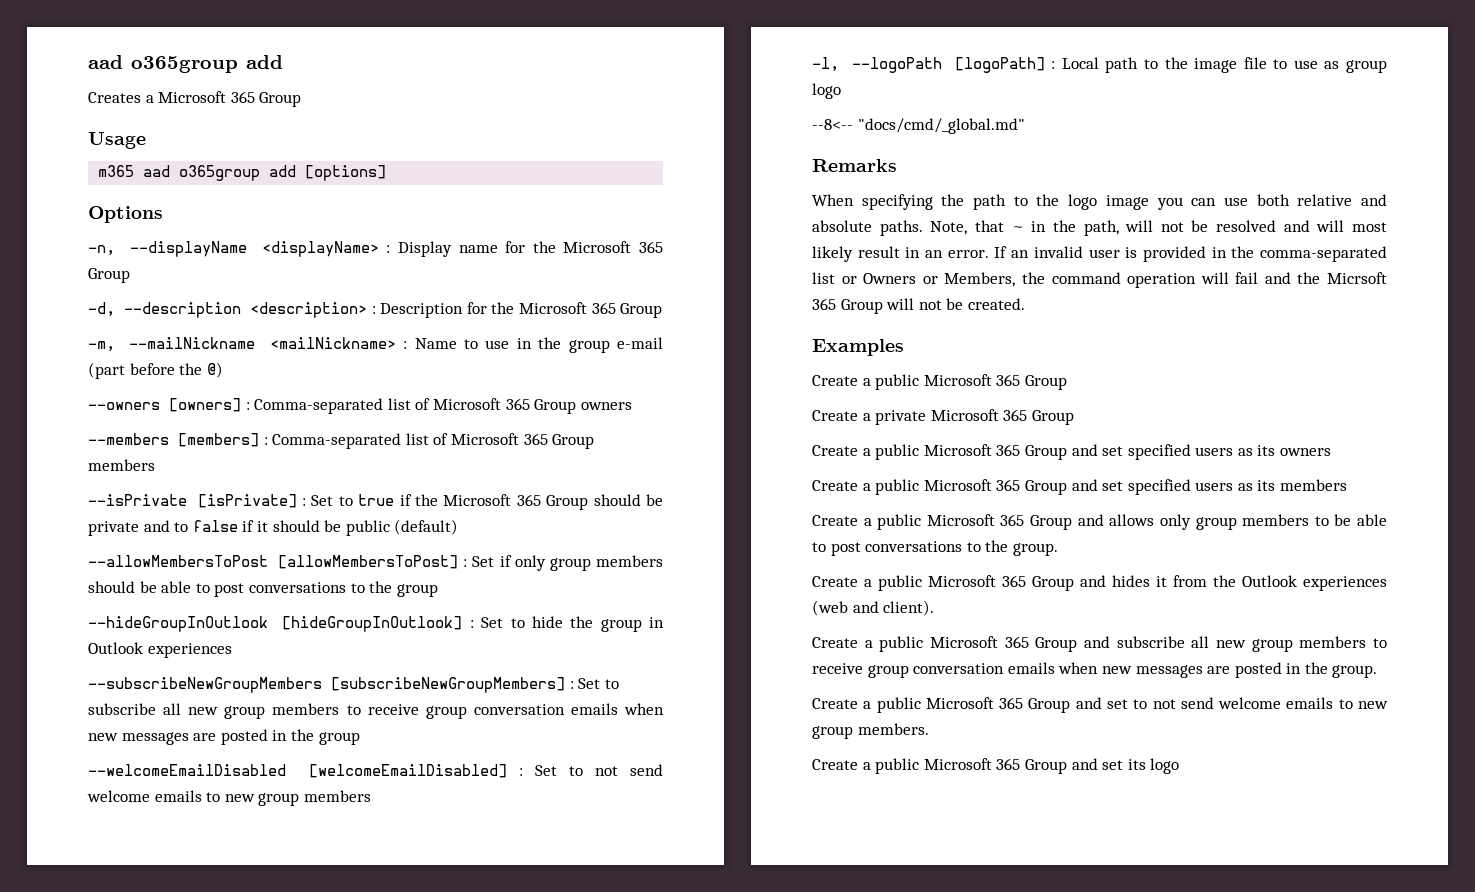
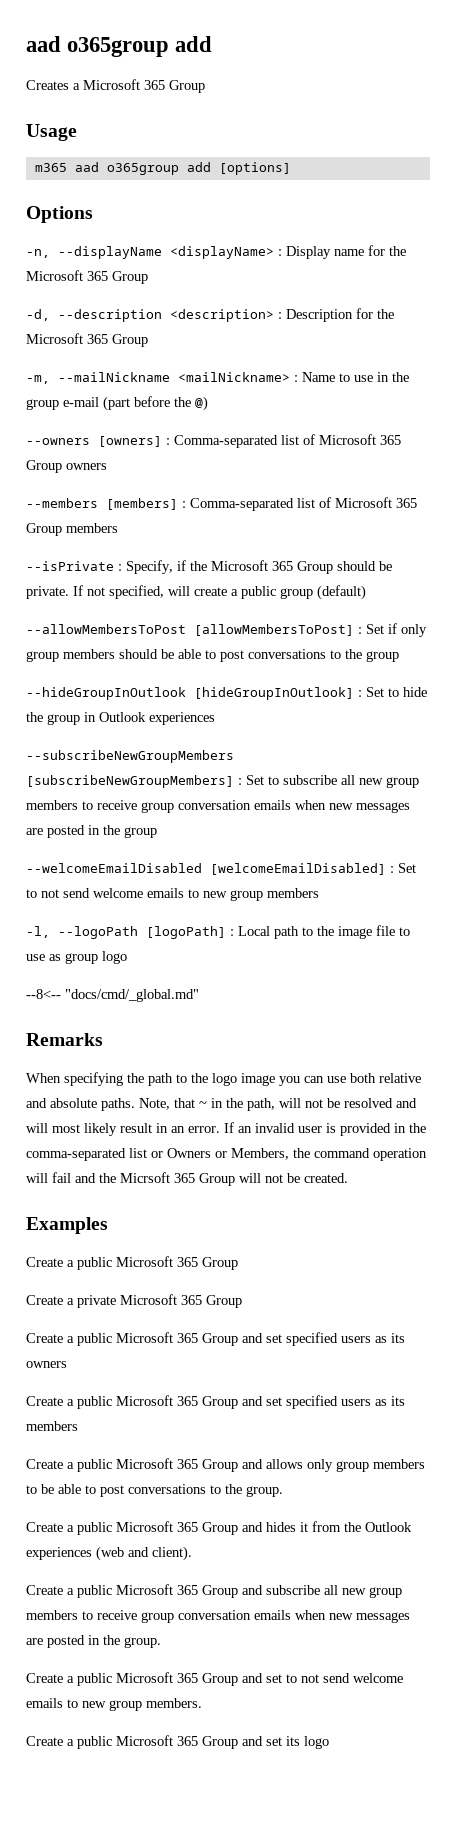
- --isPrivate [isPrivate] : Set to true if the Microsoft 365 Group should be private and to false if it should be public (default)
+ --isPrivate : Specify, if the Microsoft 365 Group should be private. If not specified, will create a public group (default)

